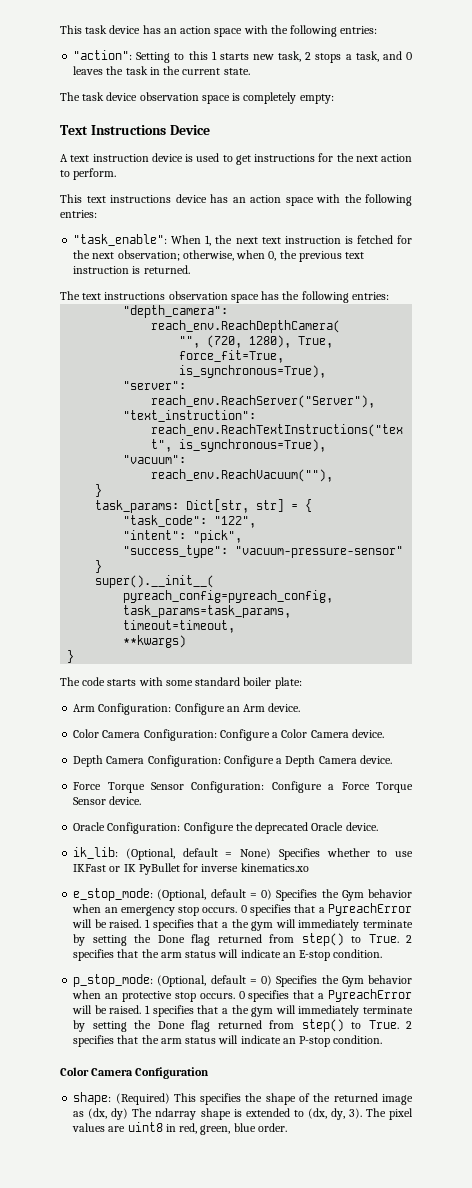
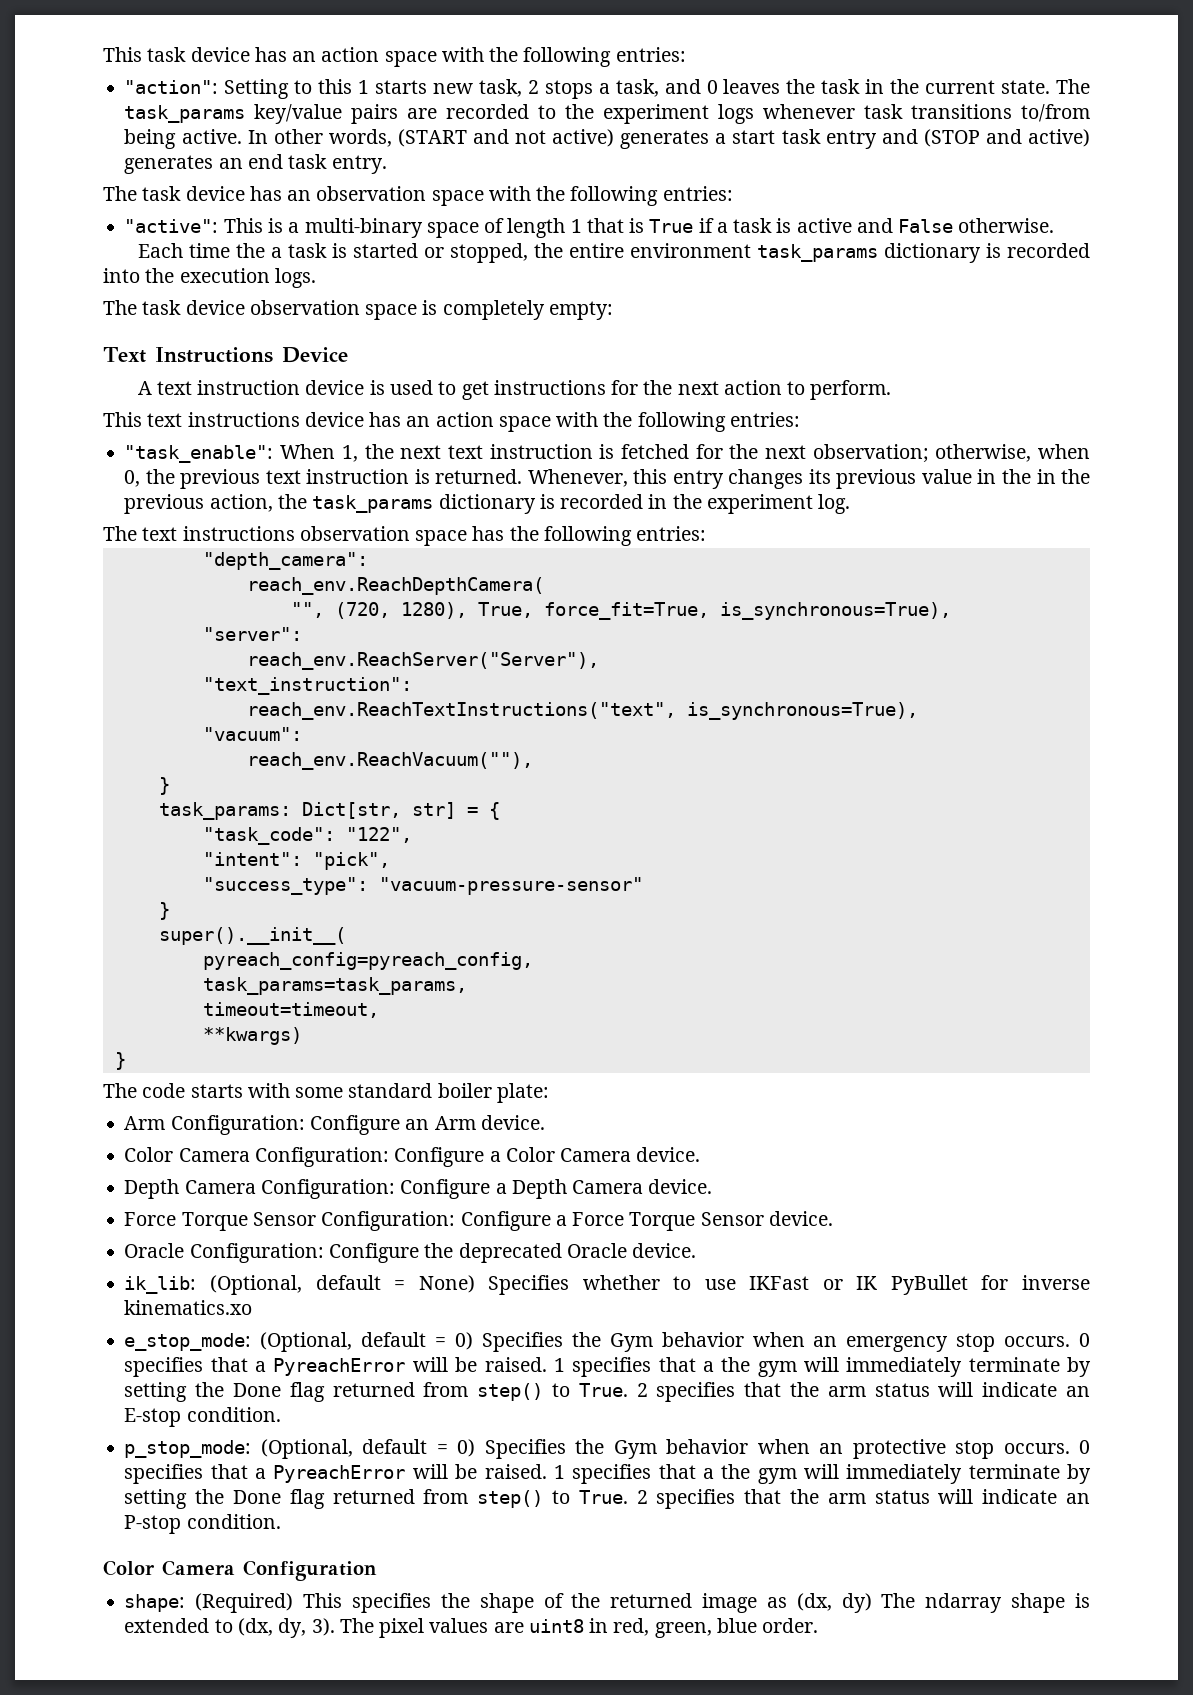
+ The task_params key/value pairs are recorded to the experiment logs whenever task transitions to/from being active. In other words, (START and not active) generates a start task entry and (STOP and active) generates an end task entry.
+ The task device has an observation space with the following entries:
+ "active": This is a multi-binary space of length 1 that is True if a task is active and False otherwise.
+ Each time the a task is started or stopped, the entire environment task_params dictionary is recorded into the execution logs.
+ Whenever, this entry changes its previous value in the in the previous action, the task_params dictionary is recorded in the experiment log.

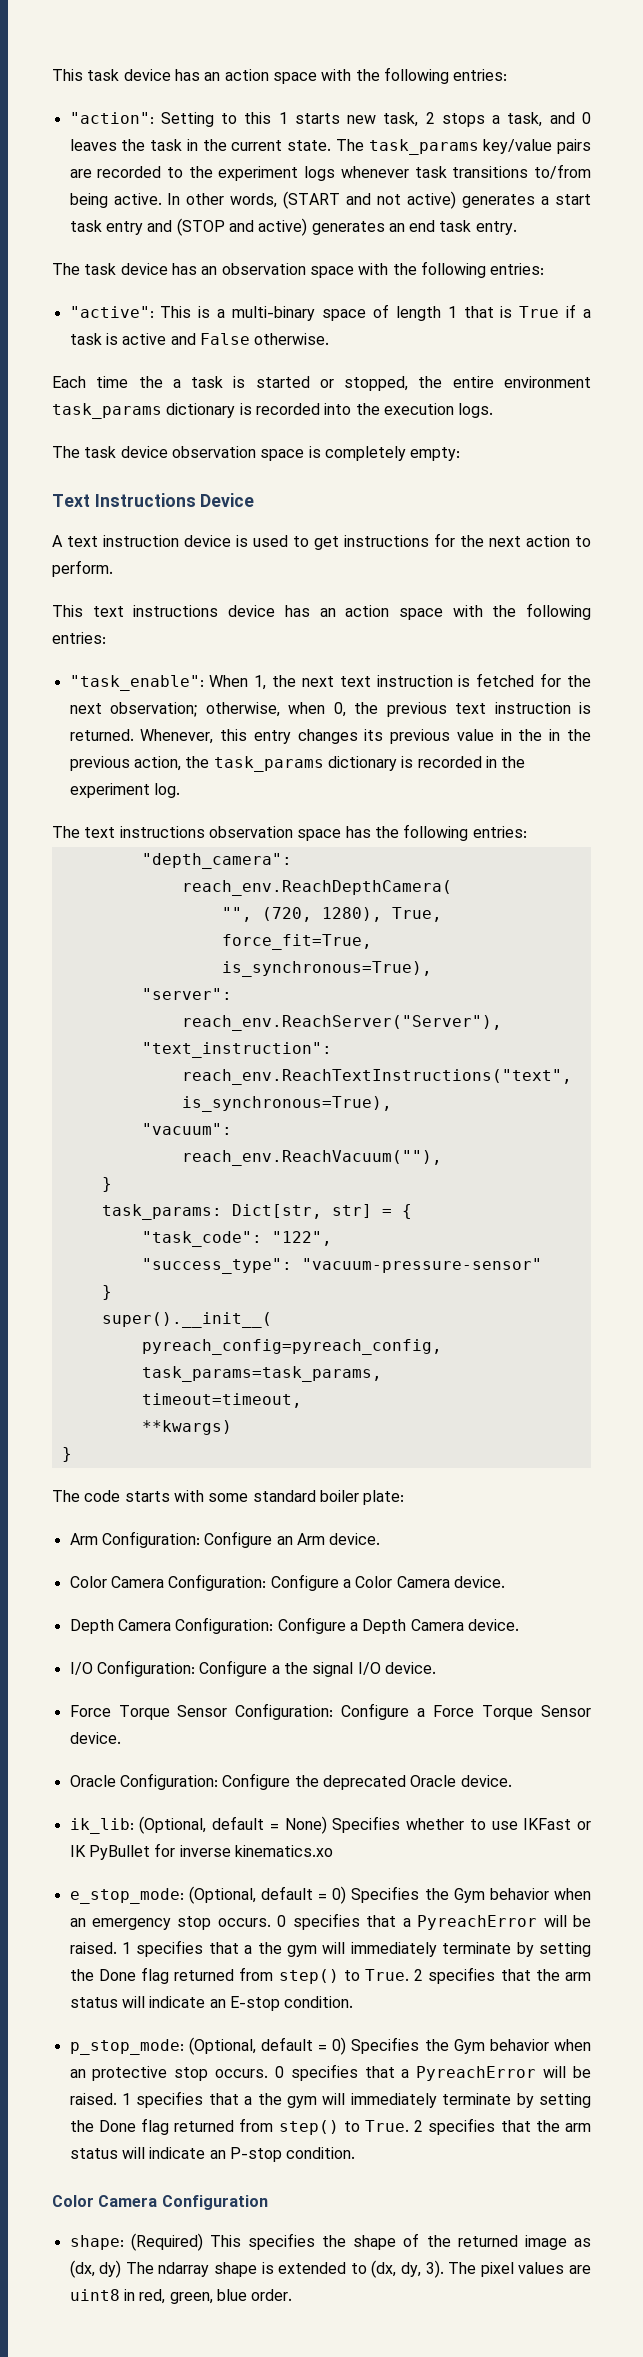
- "intent": "pick",
+ I/O Configuration: Configure a the signal I/O device.

